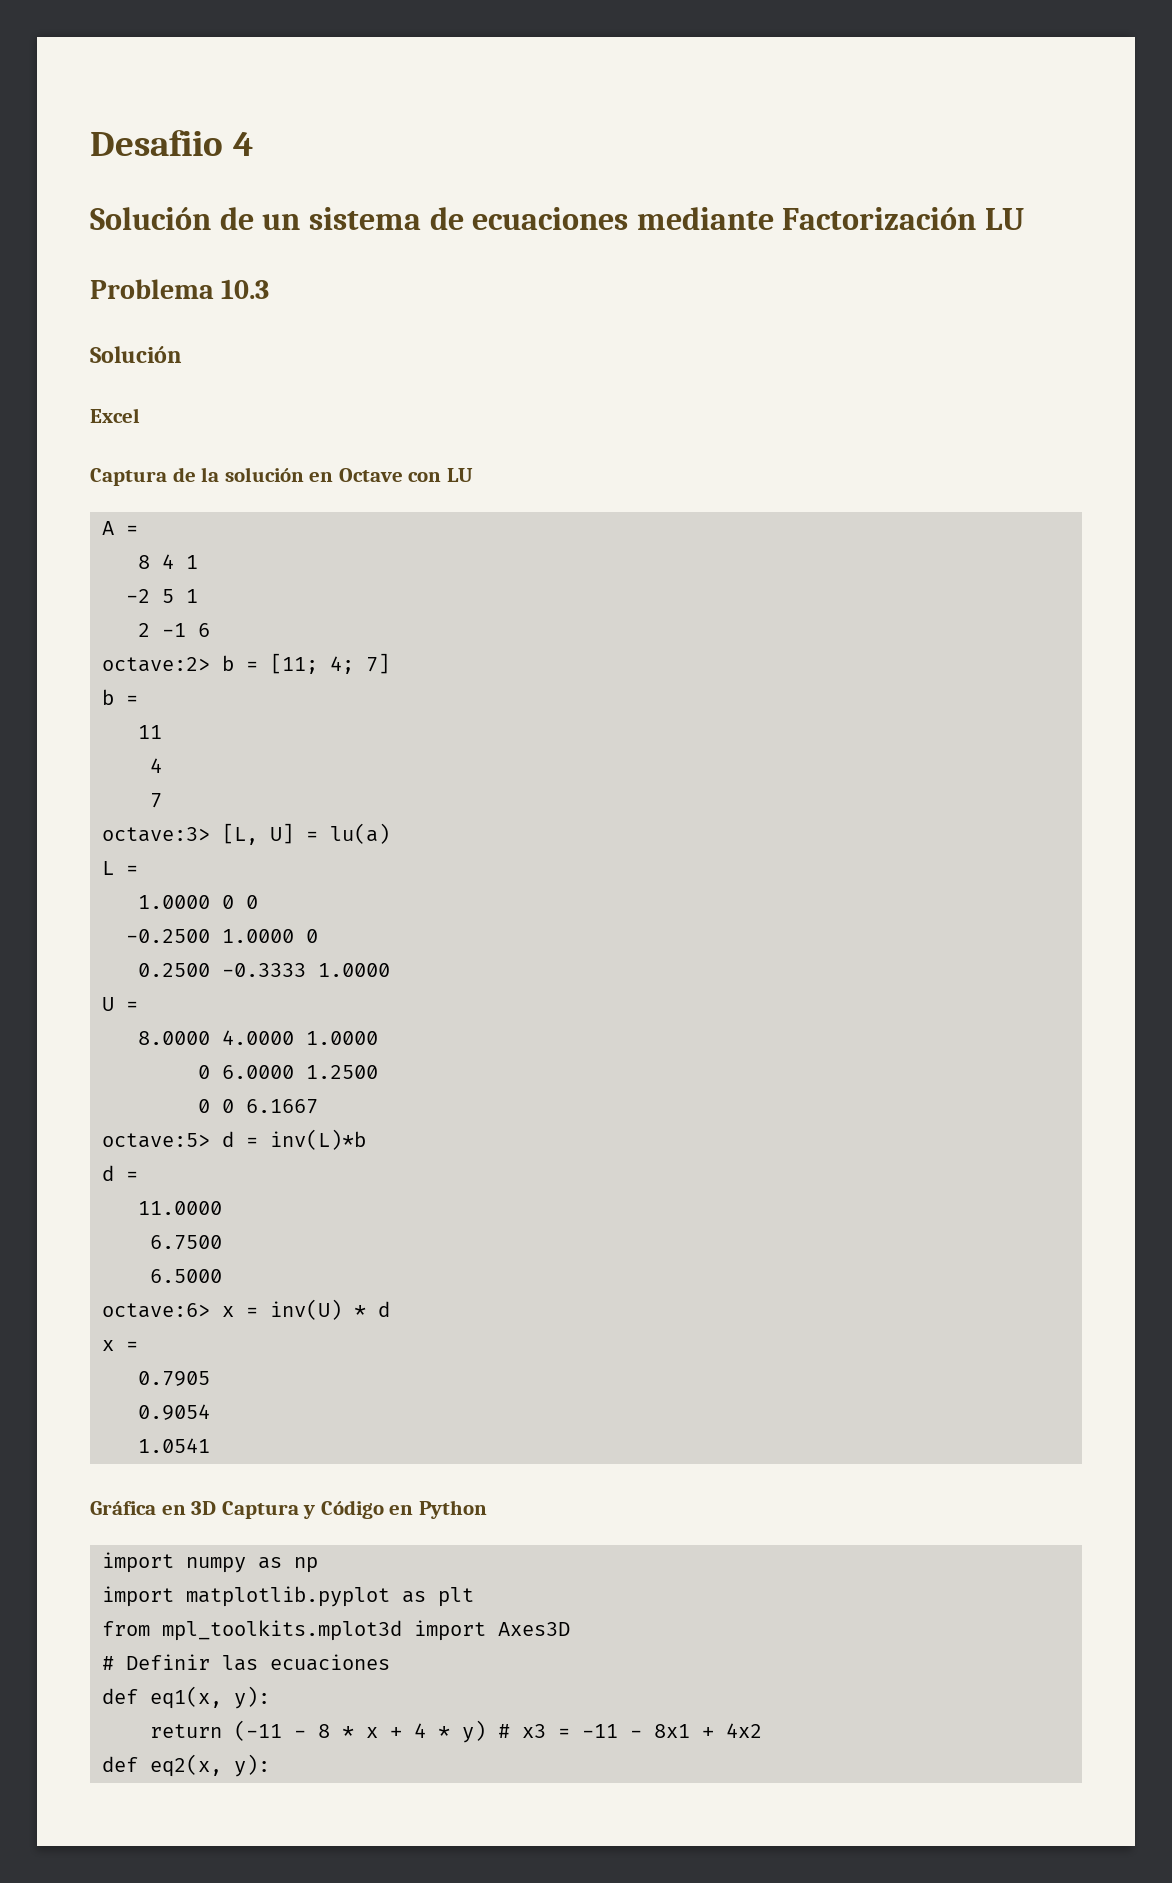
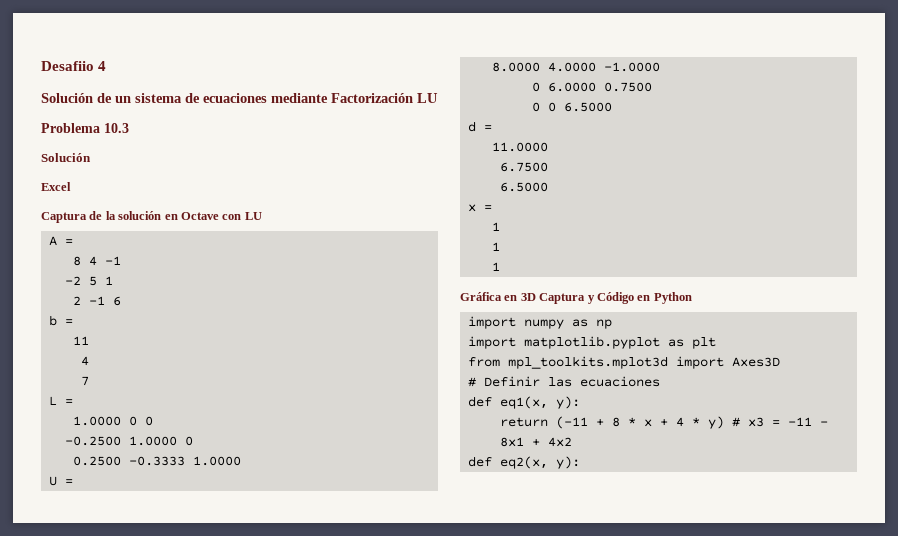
- 8 4 1
+ 8 4 -1
- octave:2> b = [11; 4; 7]
- octave:3> [L, U] = lu(a)
- 8.0000 4.0000 1.0000
+ 8.0000 4.0000 -1.0000
- 0 6.0000 1.2500
- 0 0 6.1667
- octave:5> d = inv(L)*b
+ 0 6.0000 0.7500
+ 0 0 6.5000
- octave:6> x = inv(U) * d
  x =
- 0.7905
- 0.9054
- 1.0541
+ 1
+ 1
+ 1
- return (-11 - 8 * x + 4 * y) # x3 = -11 - 8x1 + 4x2
+ return (-11 + 8 * x + 4 * y) # x3 = -11 - 8x1 + 4x2

